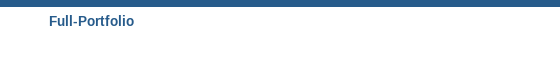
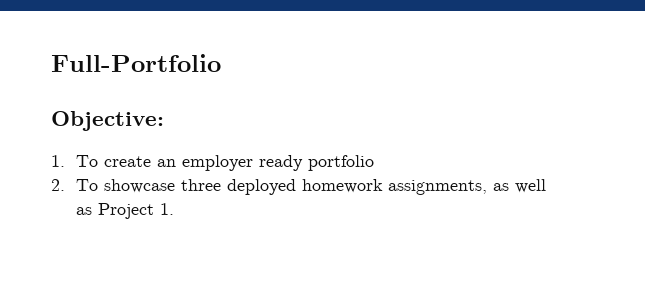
+ Objective:
+ 1. To create an employer ready portfolio
+ 2. To showcase three deployed homework assignments, as well as Project 1.

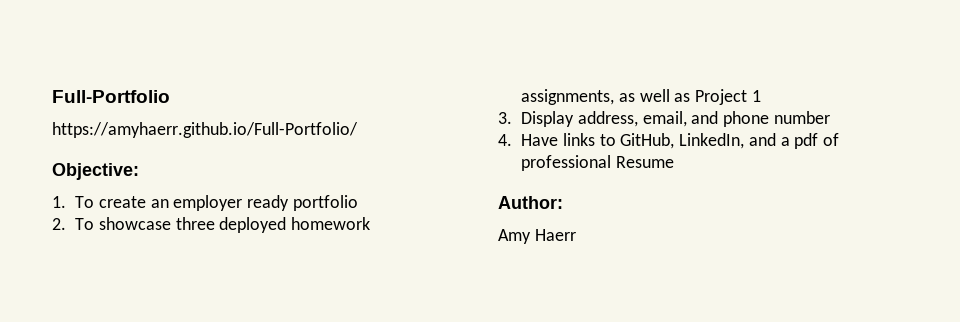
+ https://amyhaerr.github.io/Full-Portfolio/
- 2. To showcase three deployed homework assignments, as well as Project 1.
+ 2. To showcase three deployed homework assignments, as well as Project 1
+ 3. Display address, email, and phone number
+ 4. Have links to GitHub, LinkedIn, and a pdf of professional Resume
+ Author:
+ Amy Haerr

